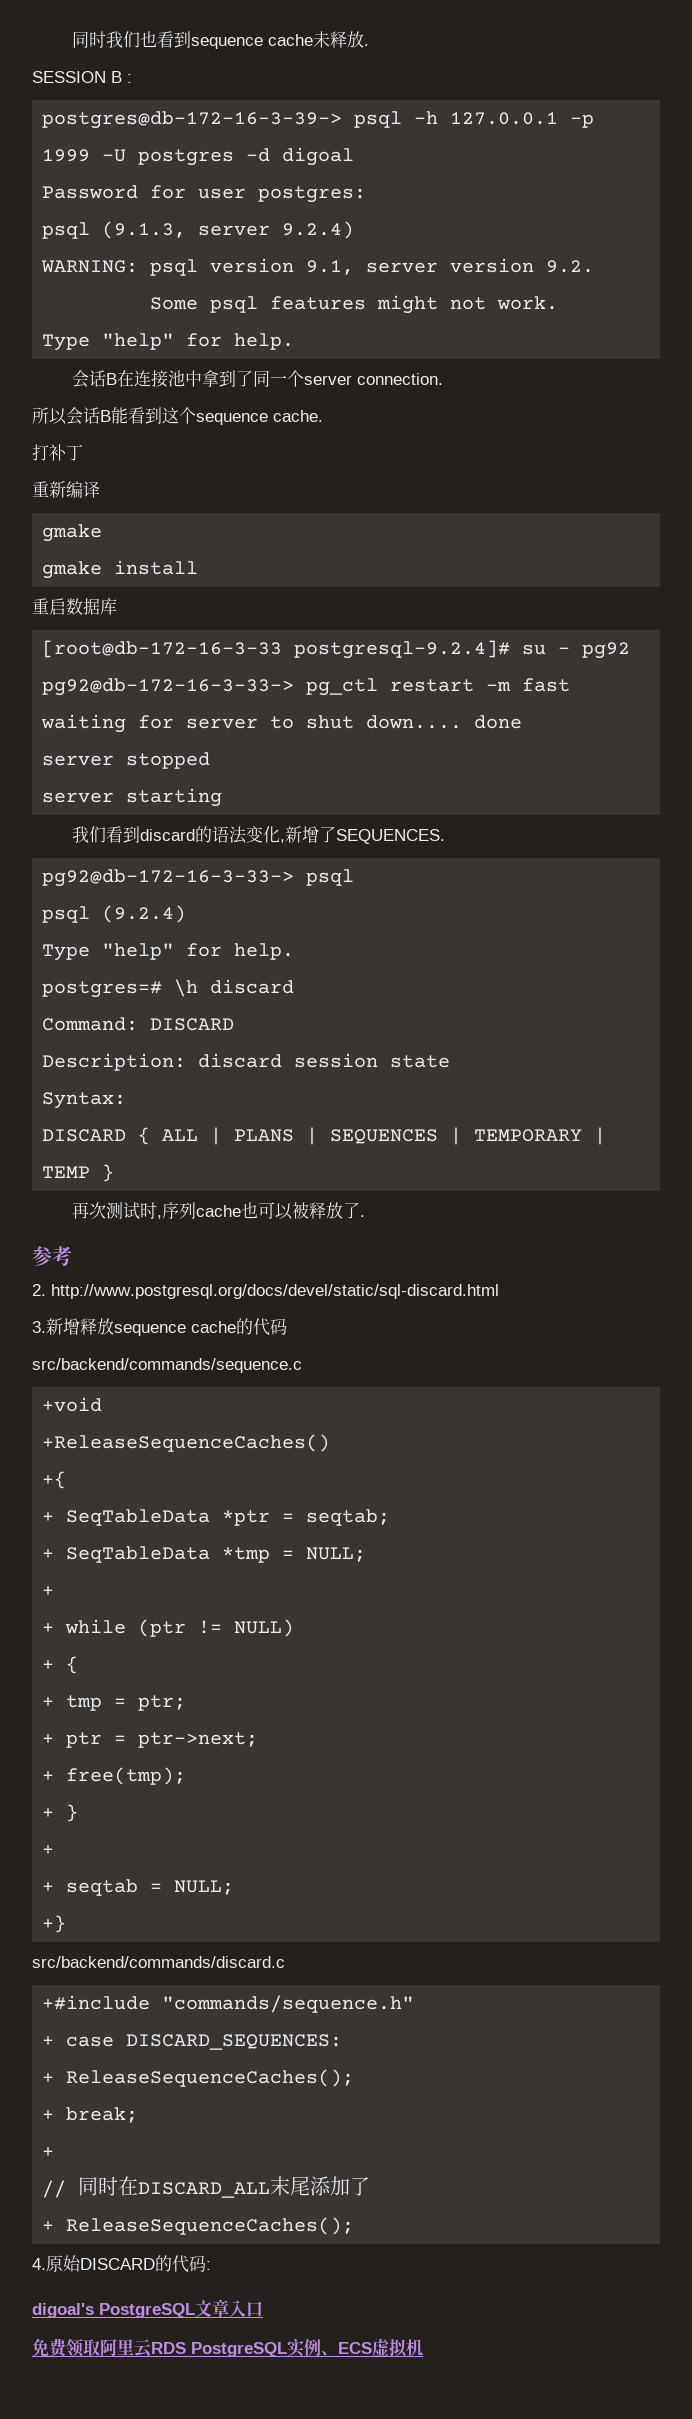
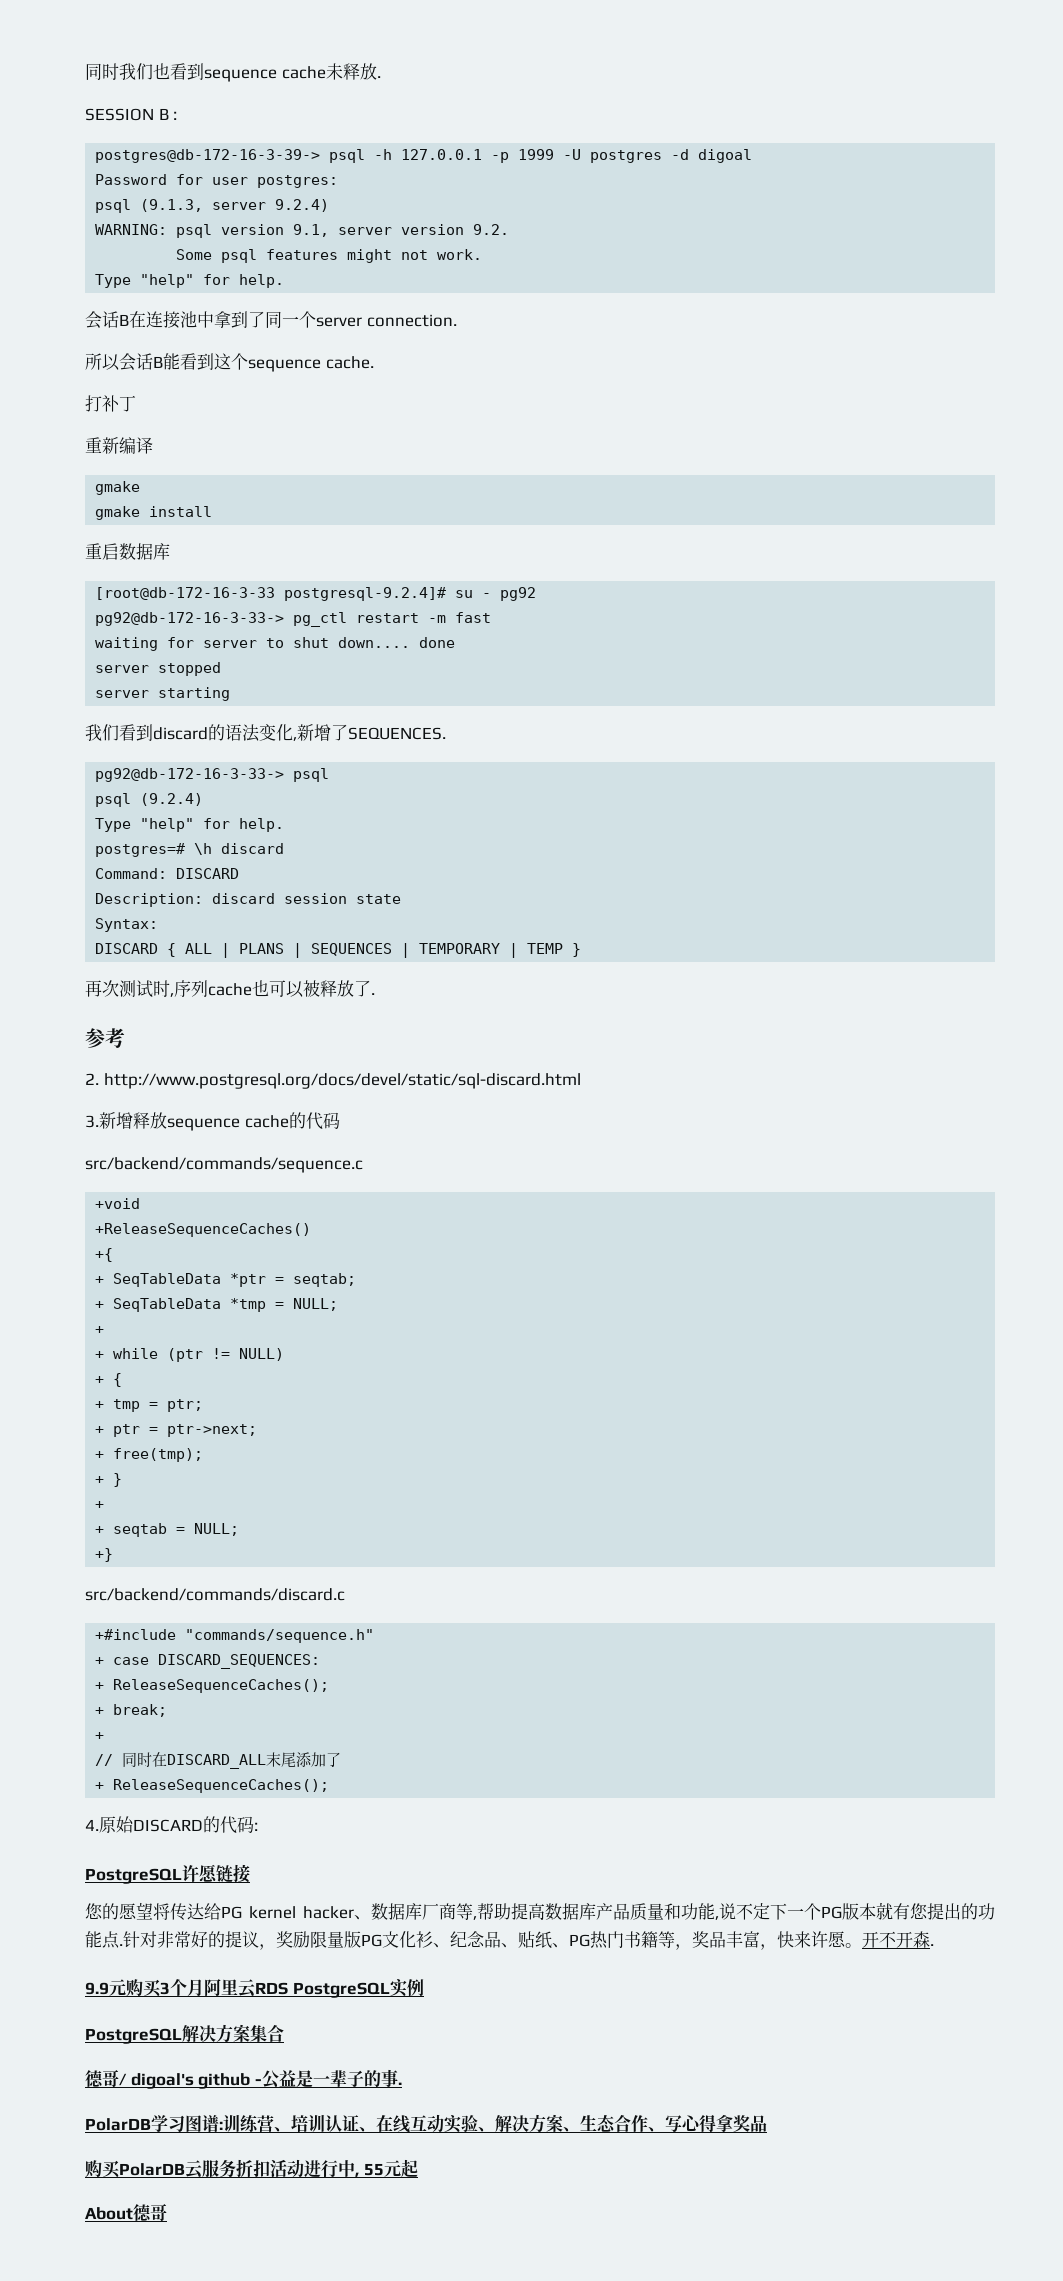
- digoal's PostgreSQL文章入口
- 免费领取阿里云RDS PostgreSQL实例、ECS虚拟机
+ PostgreSQL许愿链接
+ 您的愿望将传达给PG kernel hacker、数据库厂商等,帮助提高数据库产品质量和功能,说不定下一个PG版本就有您提出的功能点.针对非常好的提议，奖励限量版PG文化衫、纪念品、贴纸、PG热门书籍等，奖品丰富，快来许愿。开不开森.
+ 9.9元购买3个月阿里云RDS PostgreSQL实例
+ PostgreSQL解决方案集合
+ 德哥/ digoal's github -公益是一辈子的事.
+ PolarDB学习图谱:训练营、培训认证、在线互动实验、解决方案、生态合作、写心得拿奖品
+ 购买PolarDB云服务折扣活动进行中, 55元起
+ About德哥

